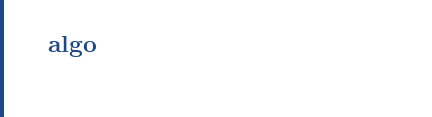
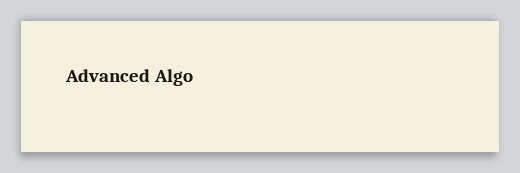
- algo
+ Advanced Algo

